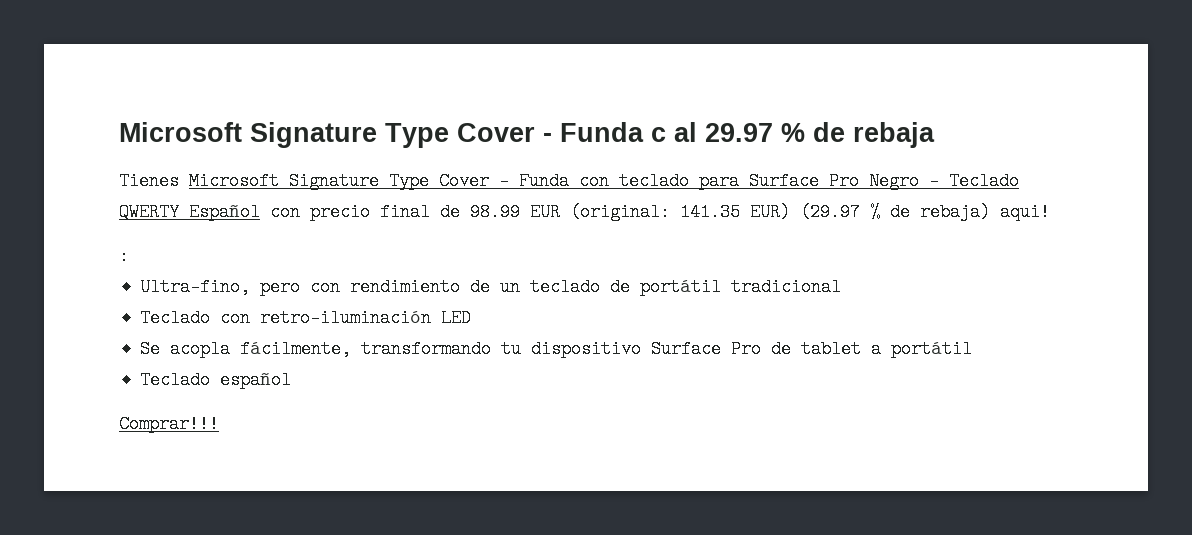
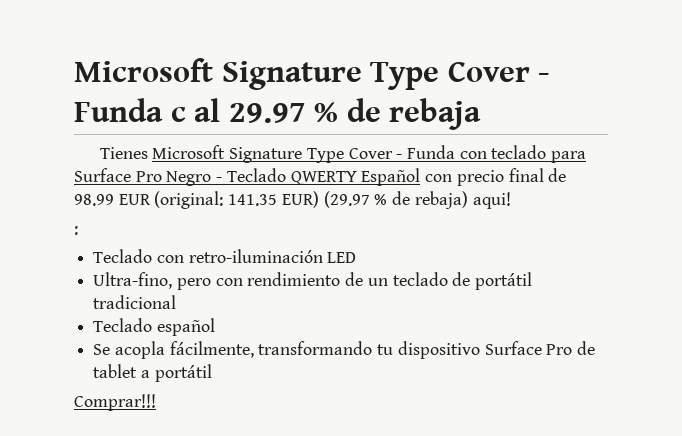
+ Teclado con retro-iluminación LED
- Teclado con retro-iluminación LED
+ Teclado español
- Teclado español

